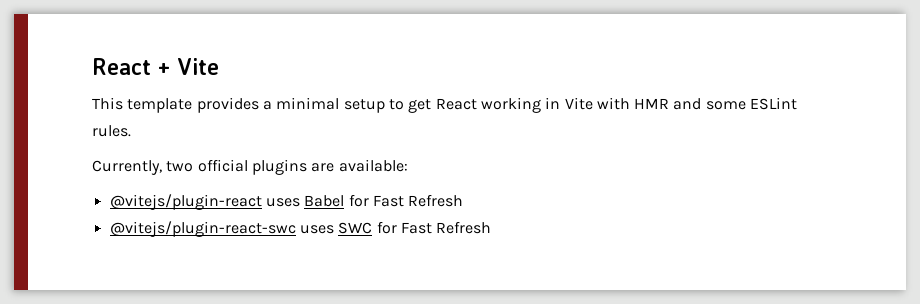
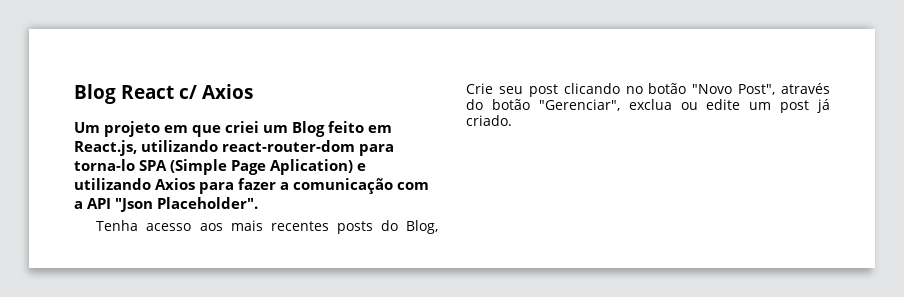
- React + Vite
- This template provides a minimal setup to get React working in Vite with HMR and some ESLint rules.
- Currently, two official plugins are available:
- @vitejs/plugin-react uses Babel for Fast Refresh
- @vitejs/plugin-react-swc uses SWC for Fast Refresh
+ Blog React c/ Axios
+ Um projeto em que criei um Blog feito em React.js, utilizando react-router-dom para torna-lo SPA (Simple Page Aplication) e utilizando Axios para fazer a comunicação com a API "Json Placeholder".
+ Tenha acesso aos mais recentes posts do Blog, Crie seu post clicando no botão "Novo Post", através do botão "Gerenciar", exclua ou edite um post já criado.

